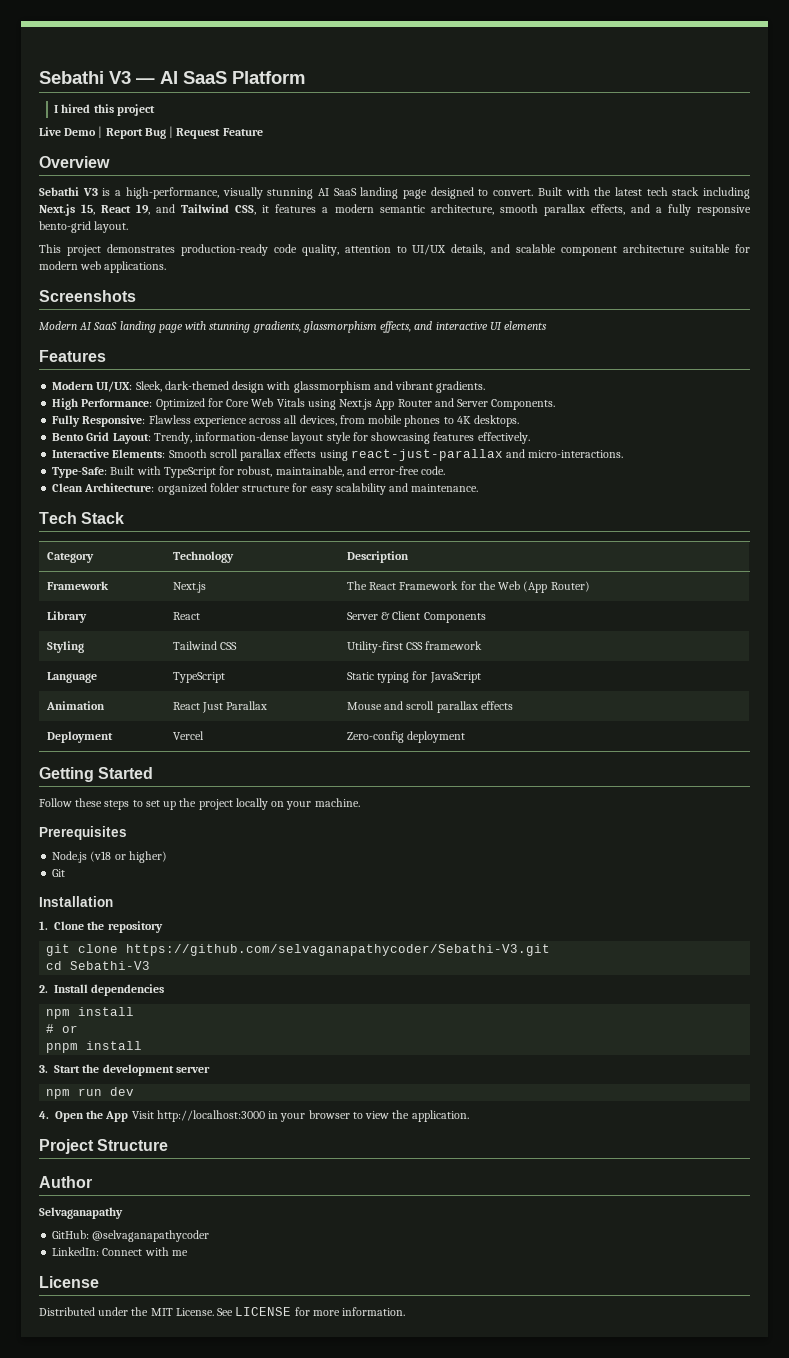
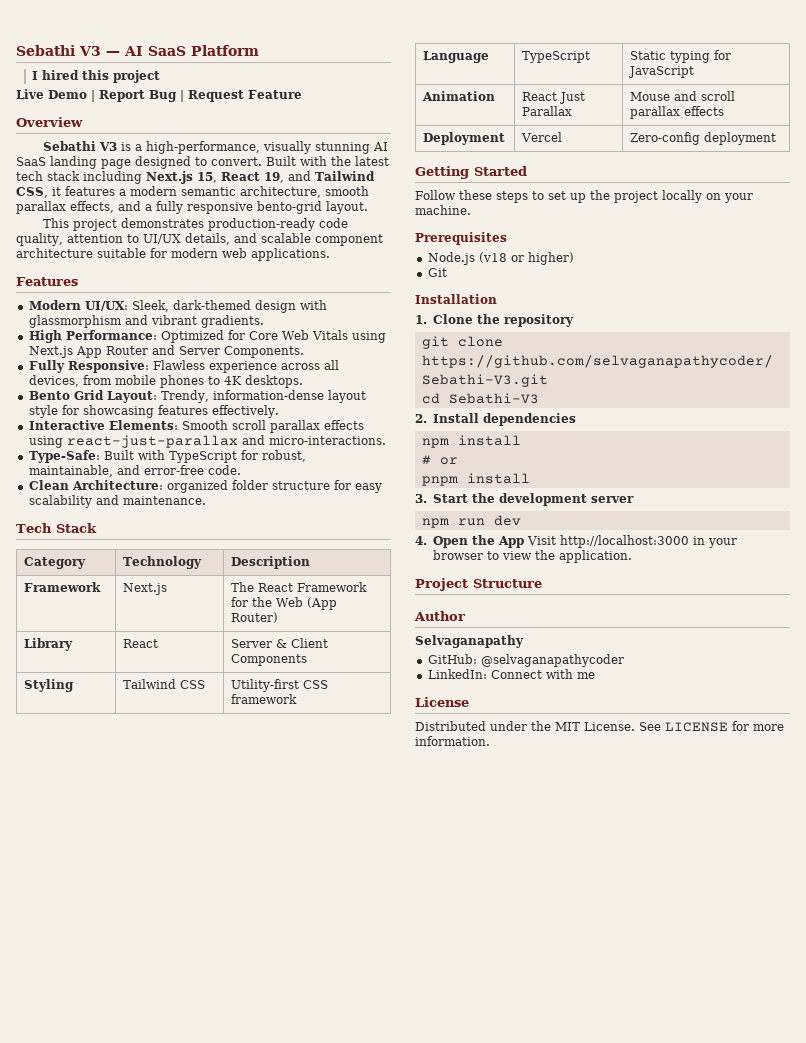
- Screenshots
- Modern AI SaaS landing page with stunning gradients, glassmorphism effects, and interactive UI elements

